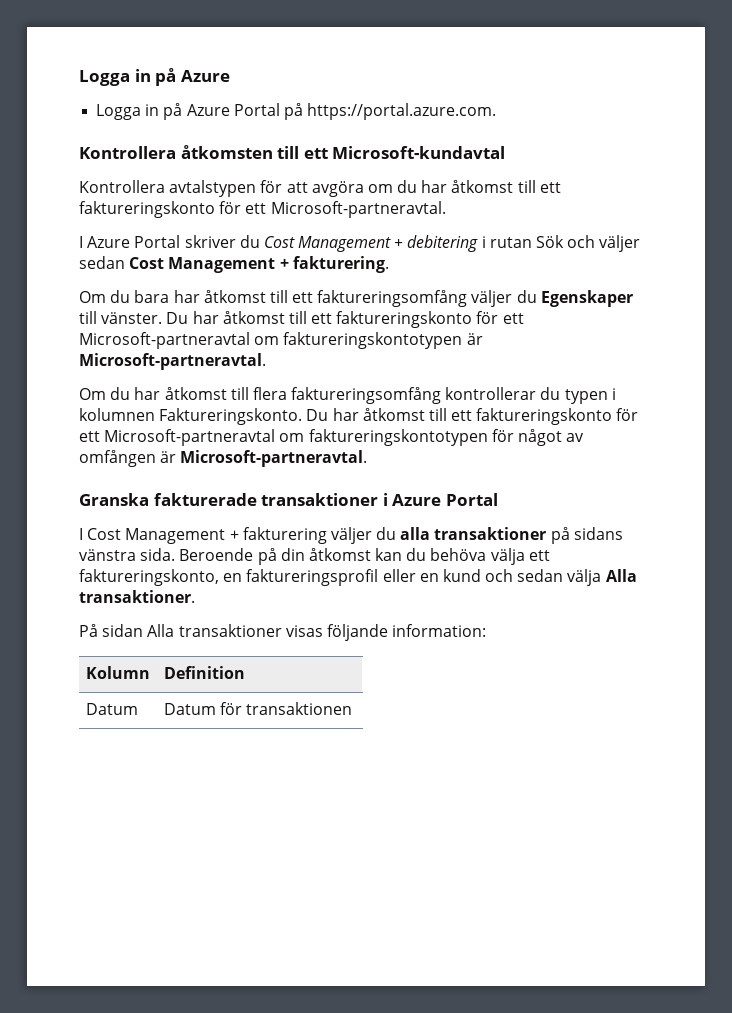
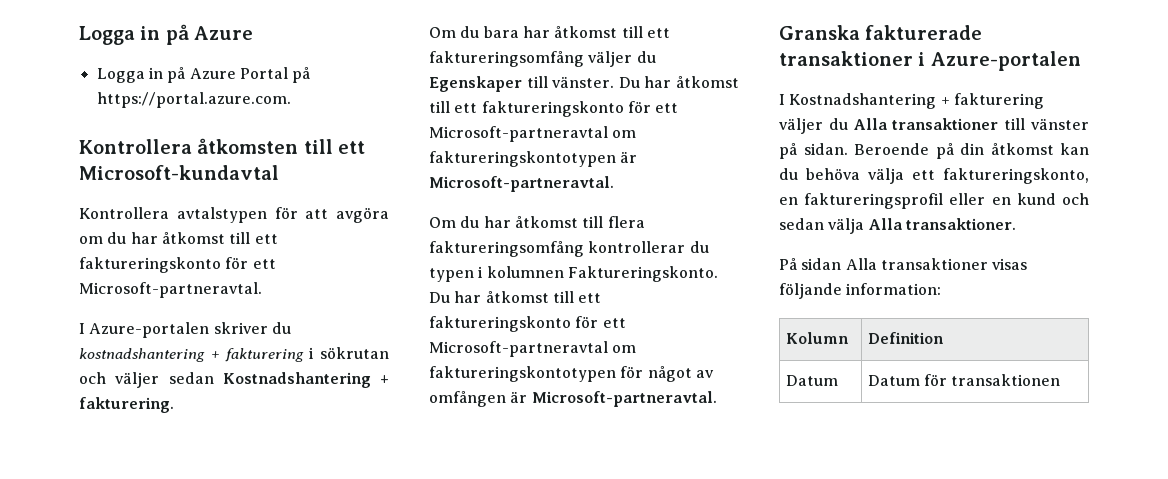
- I Azure Portal skriver du Cost Management + debitering i rutan Sök och väljer sedan Cost Management + fakturering.
+ I Azure-portalen skriver du kostnadshantering + fakturering i sökrutan och väljer sedan Kostnadshantering + fakturering.
- Granska fakturerade transaktioner i Azure Portal
- I Cost Management + fakturering väljer du alla transaktioner på sidans vänstra sida.
+ Granska fakturerade transaktioner i Azure-portalen
+ I Kostnadshantering + fakturering väljer du Alla transaktioner till vänster på sidan.

